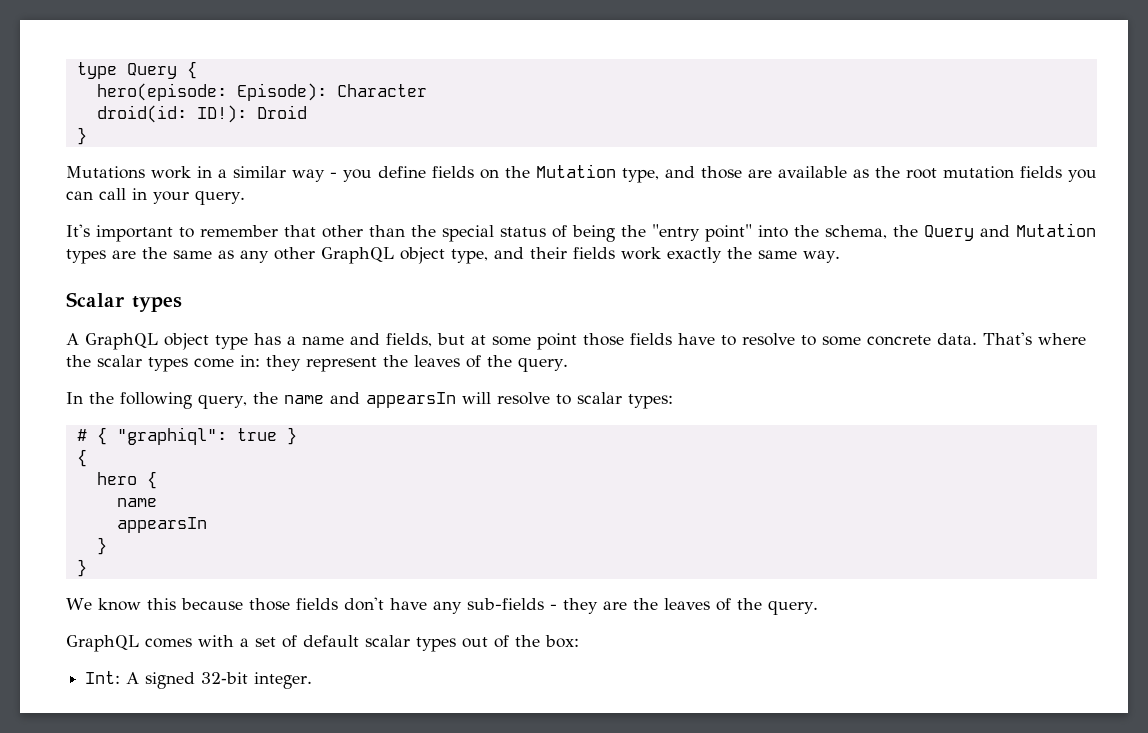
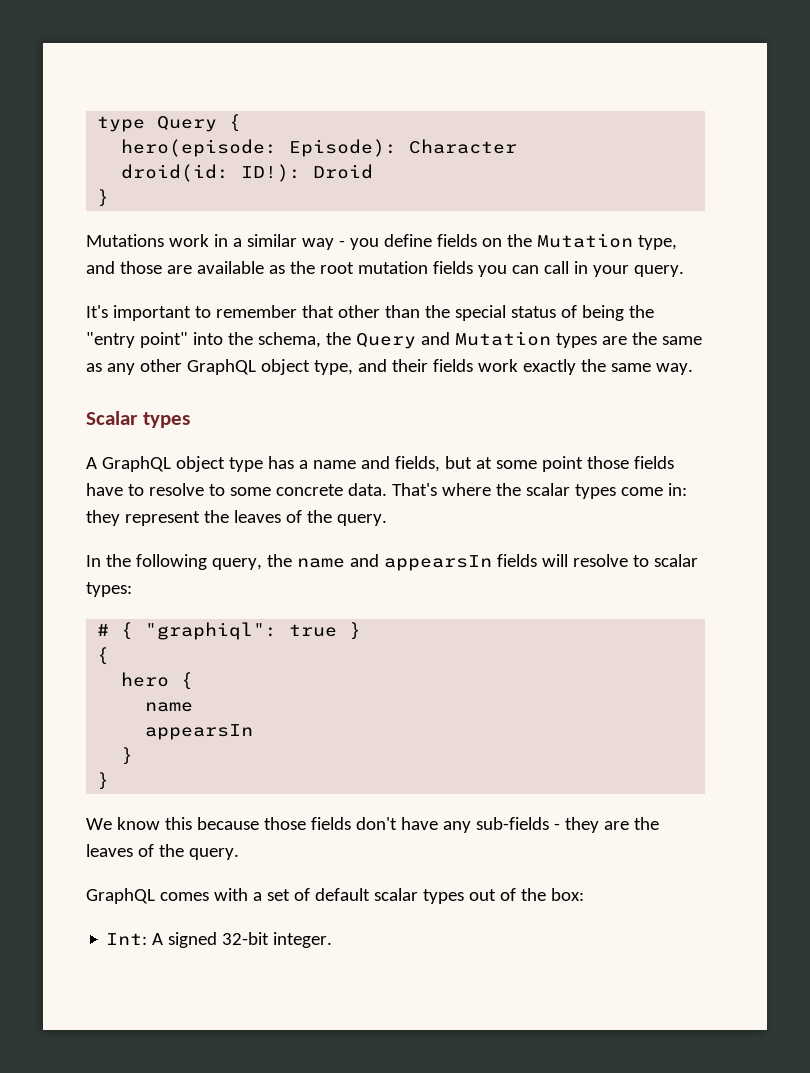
- In the following query, the name and appearsIn will resolve to scalar types:
+ In the following query, the name and appearsIn fields will resolve to scalar types:

